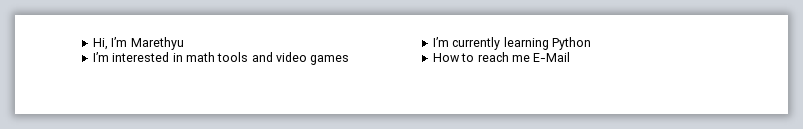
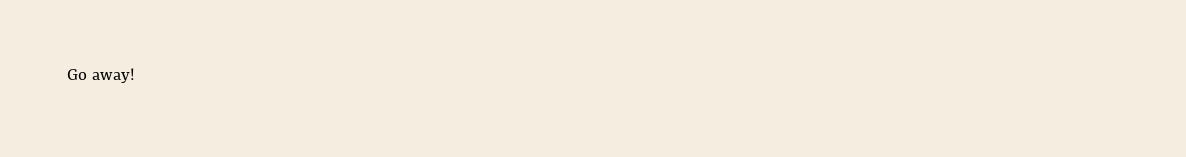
- Hi, I’m Marethyu
- I’m interested in math tools and video games
- I’m currently learning Python
- How to reach me E-Mail
+ Go away!

